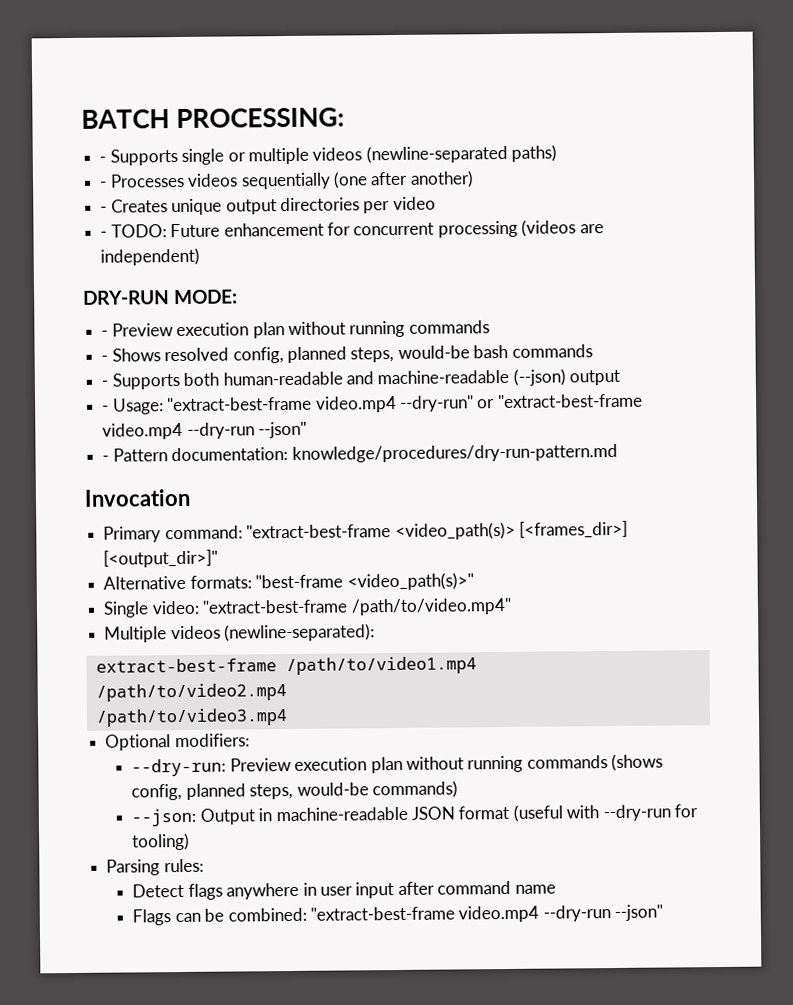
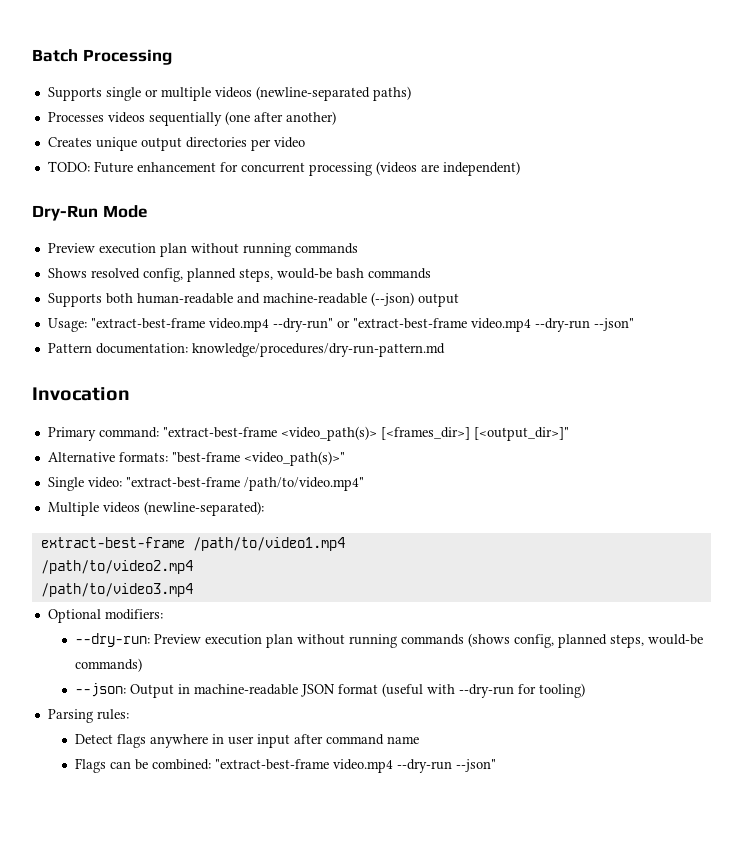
- BATCH PROCESSING:
- - Supports single or multiple videos (newline-separated paths)
+ Batch Processing
+ Supports single or multiple videos (newline-separated paths)
- - Processes videos sequentially (one after another)
+ Processes videos sequentially (one after another)
- - Creates unique output directories per video
+ Creates unique output directories per video
- - TODO: Future enhancement for concurrent processing (videos are independent)
+ TODO: Future enhancement for concurrent processing (videos are independent)
- DRY-RUN MODE:
- - Preview execution plan without running commands
+ Dry-Run Mode
+ Preview execution plan without running commands
- - Shows resolved config, planned steps, would-be bash commands
+ Shows resolved config, planned steps, would-be bash commands
- - Supports both human-readable and machine-readable (--json) output
+ Supports both human-readable and machine-readable (--json) output
- - Usage: "extract-best-frame video.mp4 --dry-run" or "extract-best-frame video.mp4 --dry-run --json"
+ Usage: "extract-best-frame video.mp4 --dry-run" or "extract-best-frame video.mp4 --dry-run --json"
- - Pattern documentation: knowledge/procedures/dry-run-pattern.md
+ Pattern documentation: knowledge/procedures/dry-run-pattern.md

